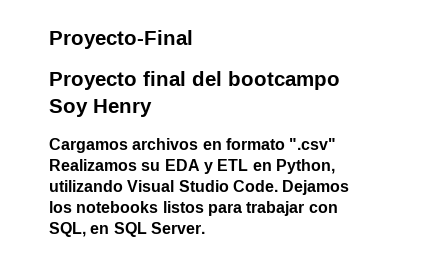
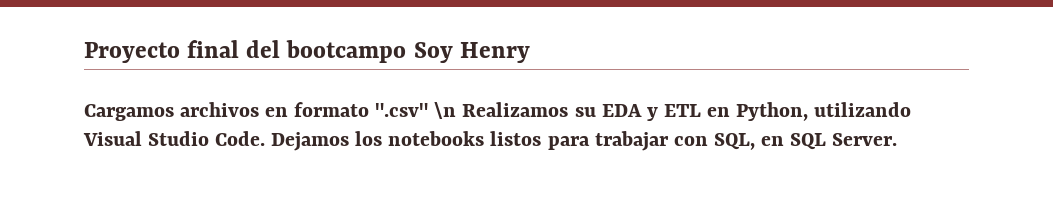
- Proyecto-Final
- Cargamos archivos en formato ".csv" Realizamos su EDA y ETL en Python, utilizando Visual Studio Code.
+ Cargamos archivos en formato ".csv" \n Realizamos su EDA y ETL en Python, utilizando Visual Studio Code.

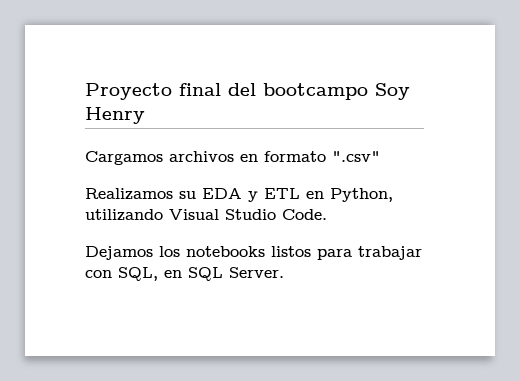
- Cargamos archivos en formato ".csv" \n Realizamos su EDA y ETL en Python, utilizando Visual Studio Code. Dejamos los notebooks listos para trabajar con SQL, en SQL Server.
+ Cargamos archivos en formato ".csv"
+ Realizamos su EDA y ETL en Python, utilizando Visual Studio Code.
+ Dejamos los notebooks listos para trabajar con SQL, en SQL Server.

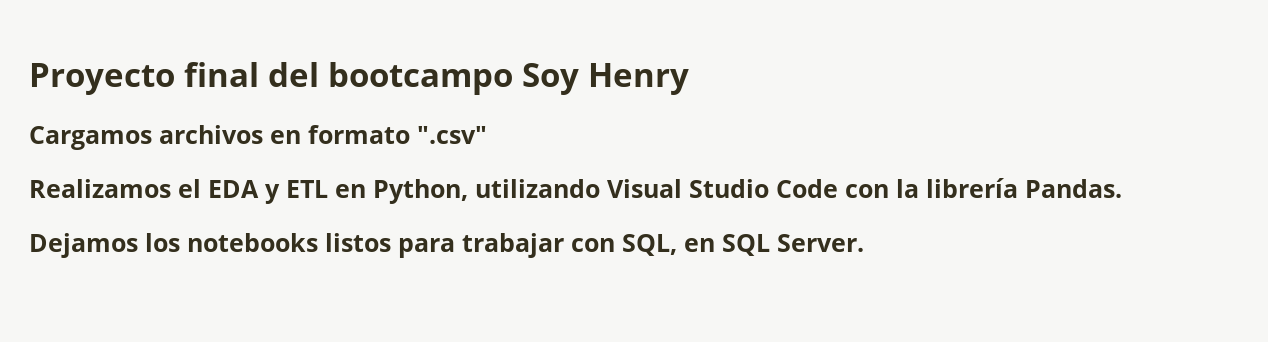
- Realizamos su EDA y ETL en Python, utilizando Visual Studio Code.
+ Realizamos el EDA y ETL en Python, utilizando Visual Studio Code con la librería Pandas.

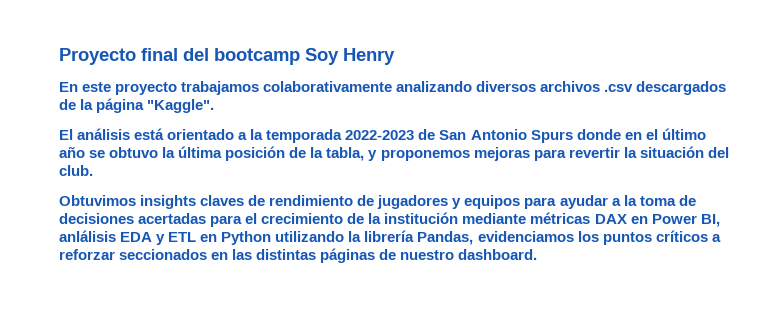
- Proyecto final del bootcampo Soy Henry
+ Proyecto final del bootcamp Soy Henry
- Cargamos archivos en formato ".csv"
- Realizamos el EDA y ETL en Python, utilizando Visual Studio Code con la librería Pandas.
- Dejamos los notebooks listos para trabajar con SQL, en SQL Server.
+ En este proyecto trabajamos colaborativamente analizando diversos archivos .csv descargados de la página "Kaggle".
+ El análisis está orientado a la temporada 2022-2023 de San Antonio Spurs donde en el último año se obtuvo la última posición de la tabla, y proponemos mejoras para revertir la situación del club.
+ Obtuvimos insights claves de rendimiento de jugadores y equipos para ayudar a la toma de decisiones acertadas para el crecimiento de la institución mediante métricas DAX en Power BI, anlálisis EDA y ETL en Python utilizando la librería Pandas, evidenciamos los puntos críticos a reforzar seccionados en las distintas páginas de nuestro dashboard.

